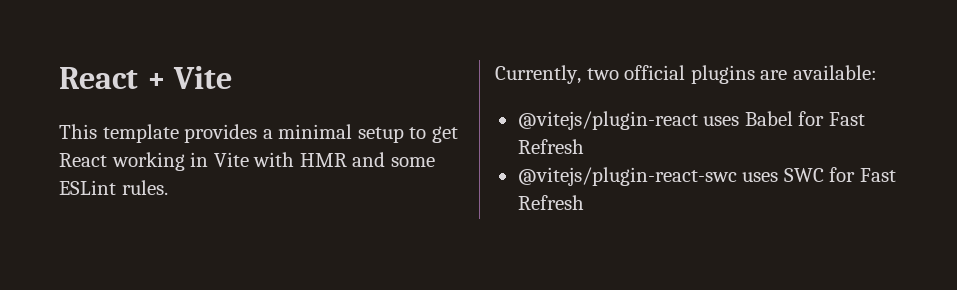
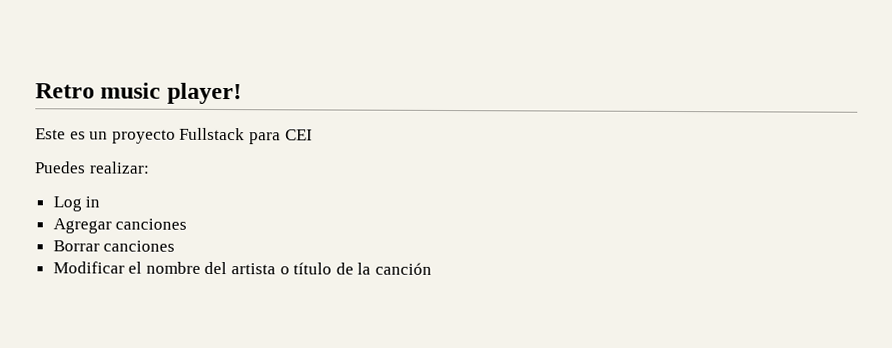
- React + Vite
- This template provides a minimal setup to get React working in Vite with HMR and some ESLint rules.
- Currently, two official plugins are available:
- @vitejs/plugin-react uses Babel for Fast Refresh
- @vitejs/plugin-react-swc uses SWC for Fast Refresh
+ Retro music player!
+ Este es un proyecto Fullstack para CEI
+ Puedes realizar:
+ Log in
+ Agregar canciones
+ Borrar canciones
+ Modificar el nombre del artista o título de la canción

